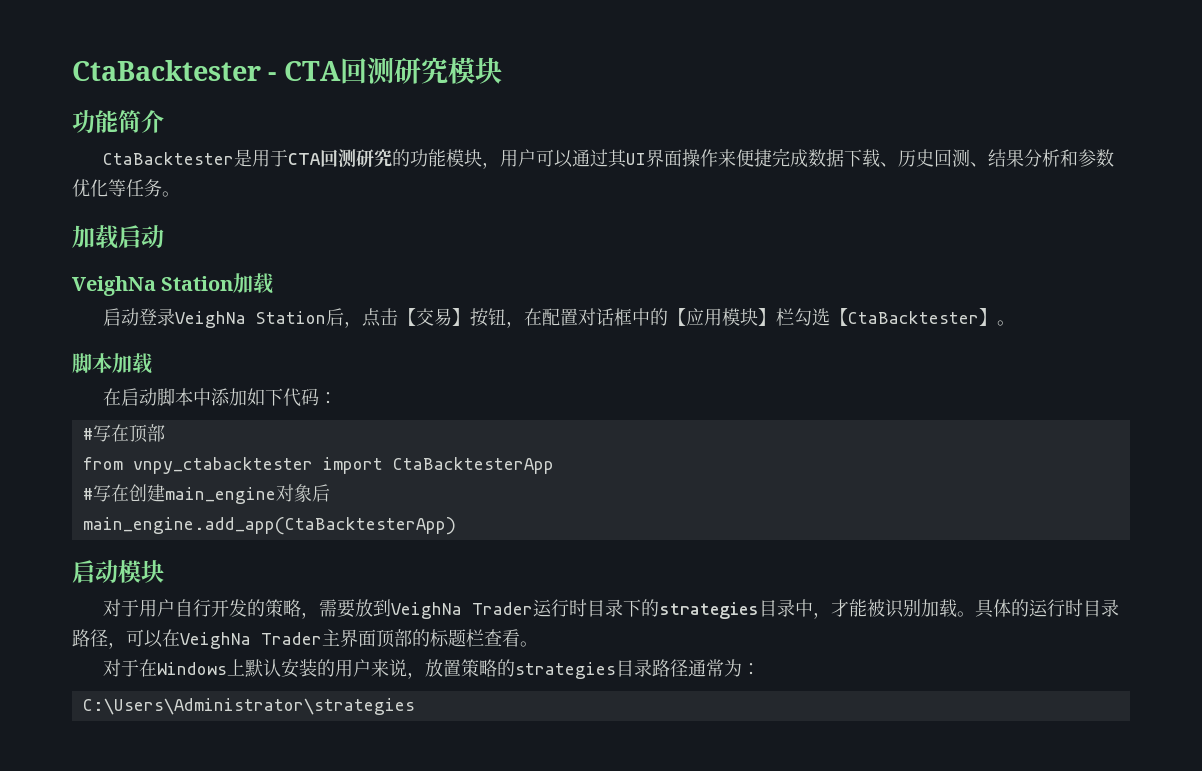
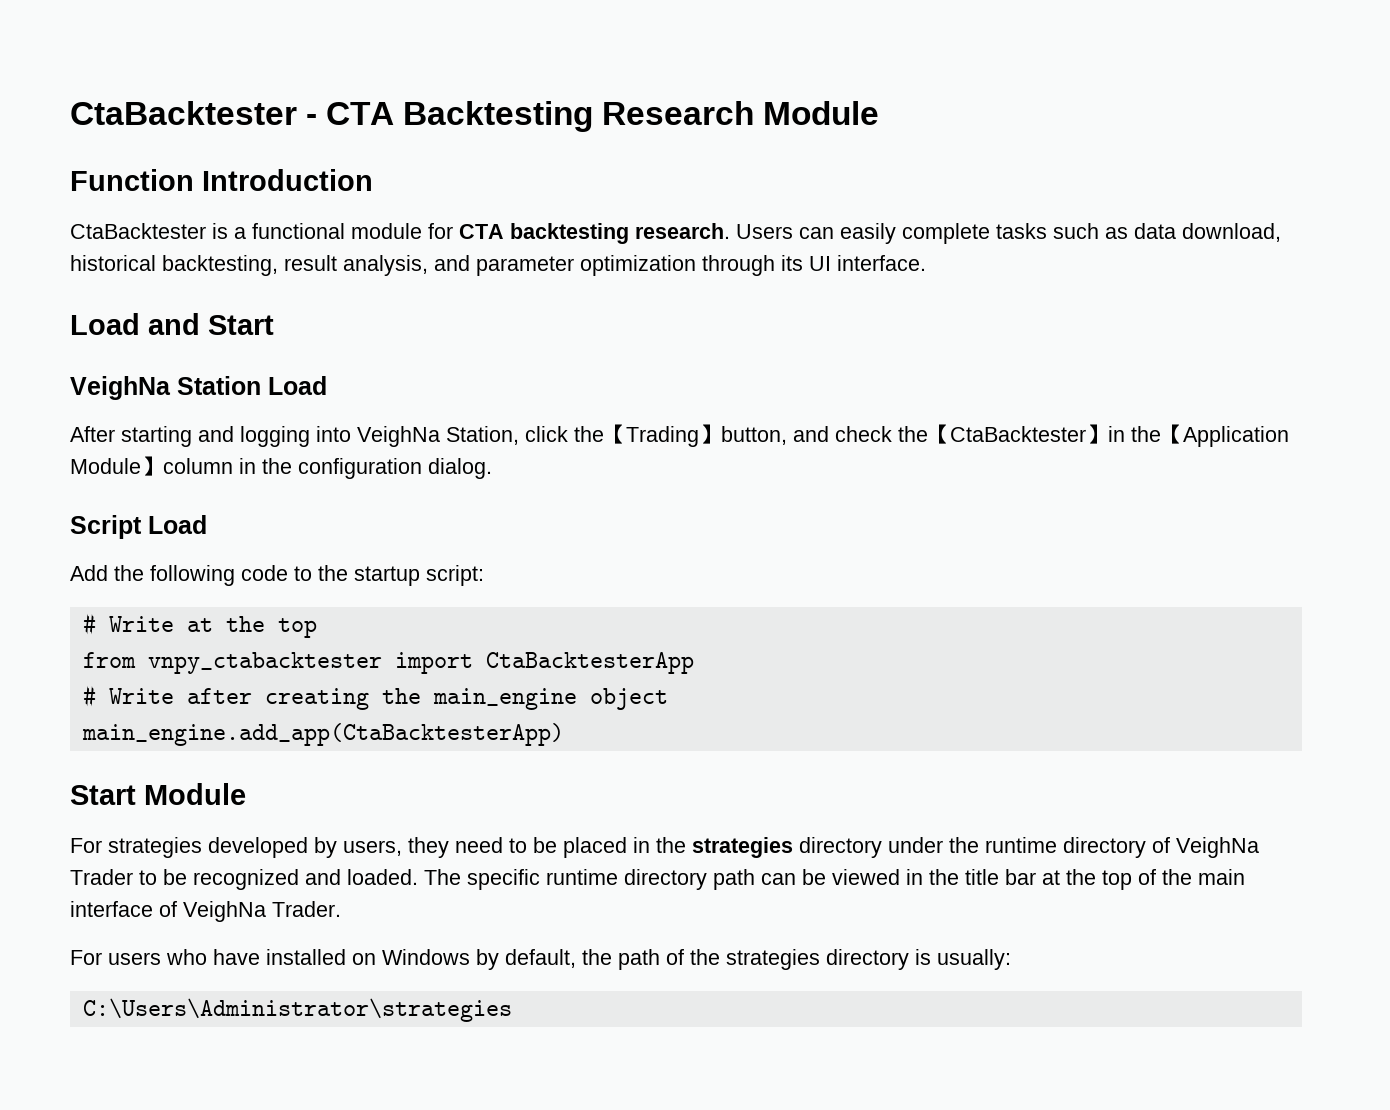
- CtaBacktester - CTA回测研究模块
- 功能简介
- CtaBacktester是用于CTA回测研究的功能模块，用户可以通过其UI界面操作来便捷完成数据下载、历史回测、结果分析和参数优化等任务。
- 加载启动
- VeighNa Station加载
- 启动登录VeighNa Station后，点击【交易】按钮，在配置对话框中的【应用模块】栏勾选【CtaBacktester】。
- 脚本加载
- 在启动脚本中添加如下代码：
- #写在顶部
+ CtaBacktester - CTA Backtesting Research Module
+ Function Introduction
+ CtaBacktester is a functional module for CTA backtesting research. Users can easily complete tasks such as data download, historical backtesting, result analysis, and parameter optimization through its UI interface.
+ Load and Start
+ VeighNa Station Load
+ After starting and logging into VeighNa Station, click the【Trading】button, and check the【CtaBacktester】in the【Application Module】column in the configuration dialog.
+ Script Load
+ Add the following code to the startup script:
+ # Write at the top
- #写在创建main_engine对象后
+ # Write after creating the main_engine object
  main_engine.add_app(CtaBacktesterApp)
- 启动模块
- 对于用户自行开发的策略，需要放到VeighNa Trader运行时目录下的strategies目录中，才能被识别加载。具体的运行时目录路径，可以在VeighNa Trader主界面顶部的标题栏查看。
- 对于在Windows上默认安装的用户来说，放置策略的strategies目录路径通常为：
+ Start Module
+ For strategies developed by users, they need to be placed in the strategies directory under the runtime directory of VeighNa Trader to be recognized and loaded. The specific runtime directory path can be viewed in the title bar at the top of the main interface of VeighNa Trader.
+ For users who have installed on Windows by default, the path of the strategies directory is usually:

